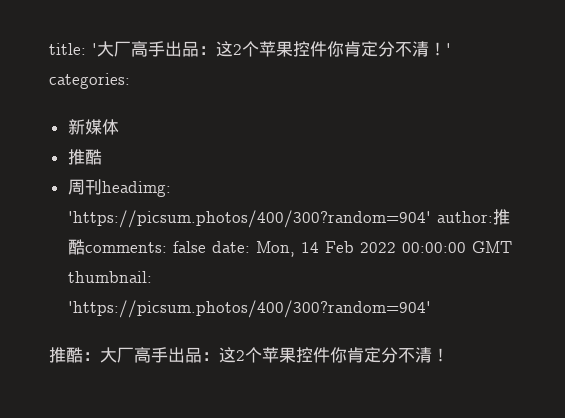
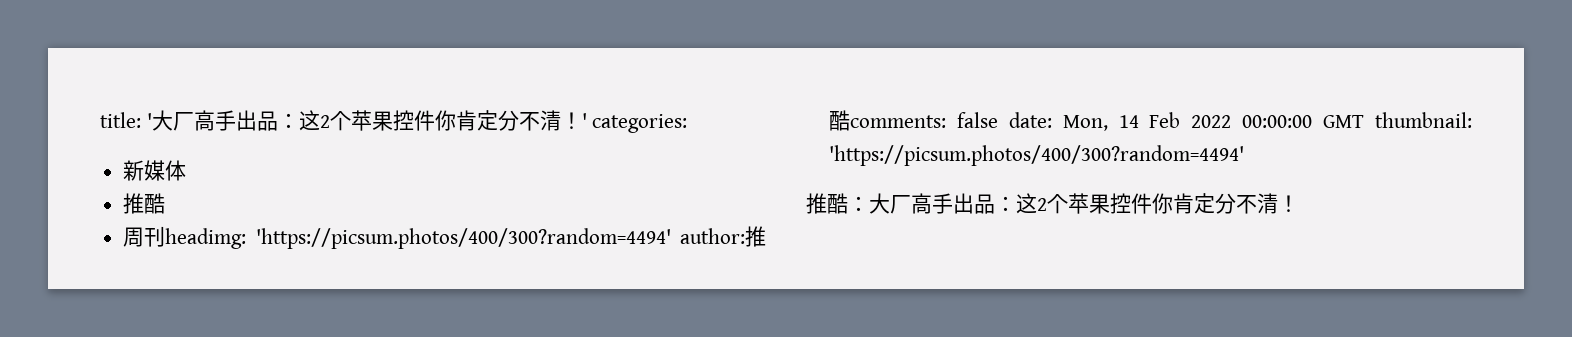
- 周刊headimg: 'https://picsum.photos/400/300?random=904' author:推酷comments: false date: Mon, 14 Feb 2022 00:00:00 GMT thumbnail: 'https://picsum.photos/400/300?random=904'
+ 周刊headimg: 'https://picsum.photos/400/300?random=4494' author:推酷comments: false date: Mon, 14 Feb 2022 00:00:00 GMT thumbnail: 'https://picsum.photos/400/300?random=4494'

